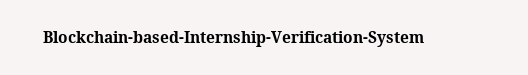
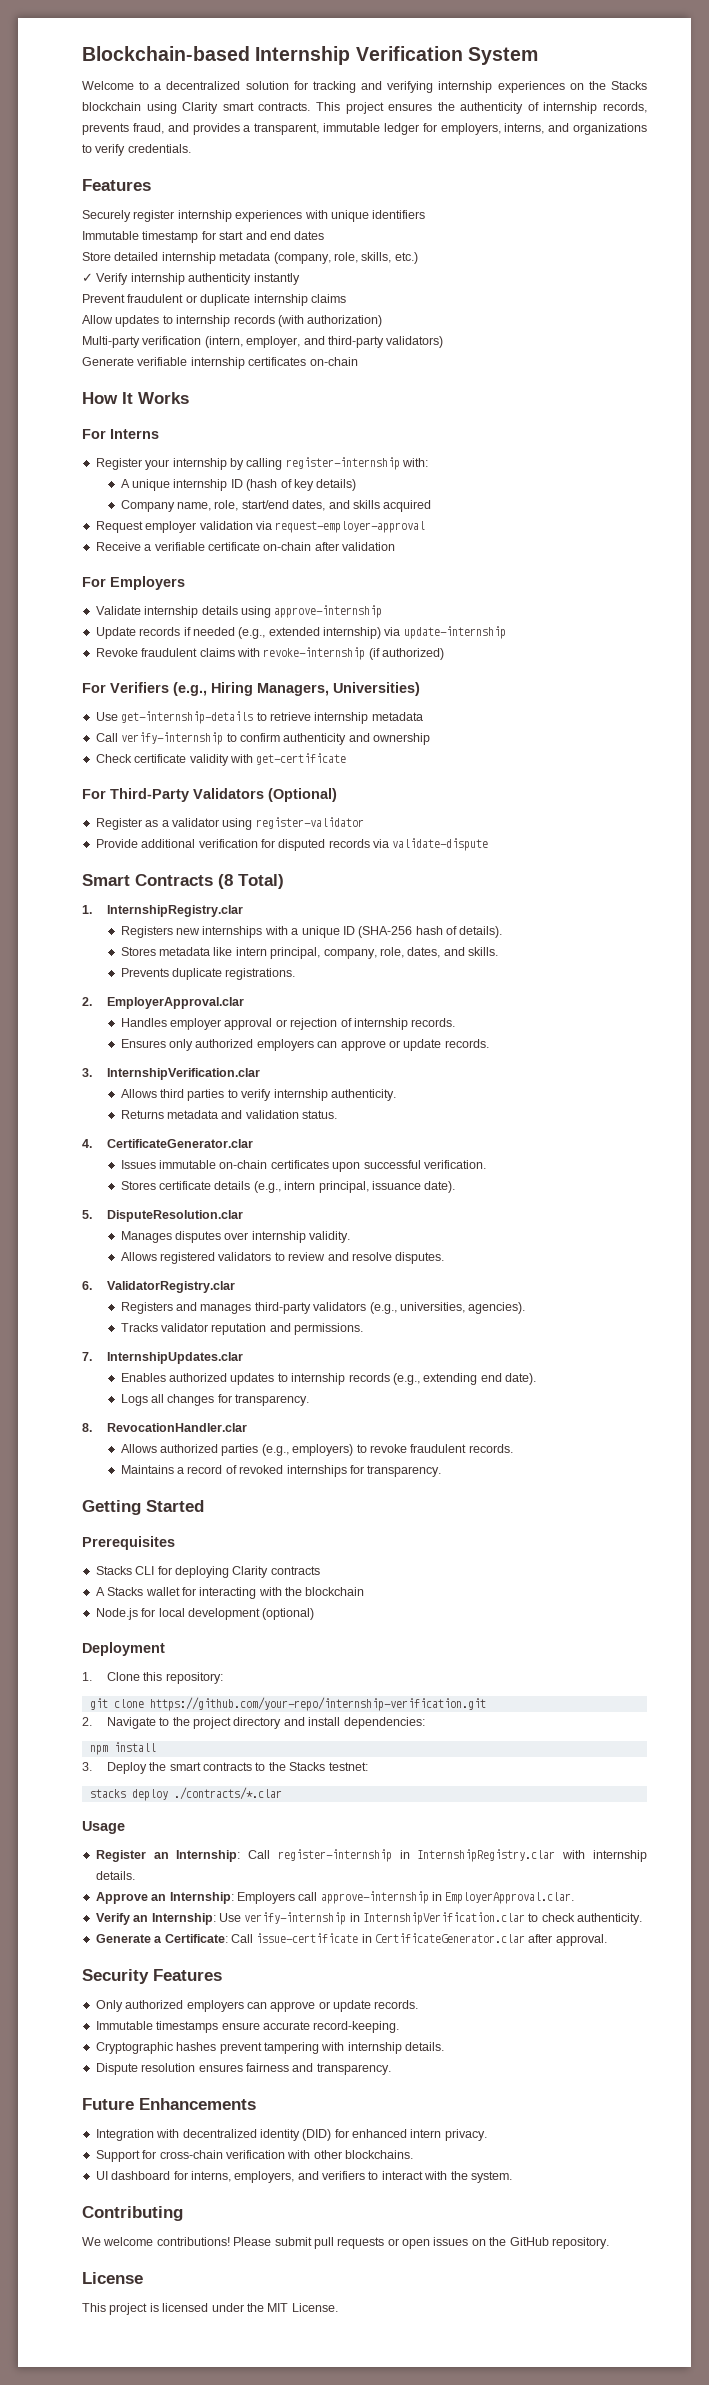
- Blockchain-based-Internship-Verification-System
+ Blockchain-based Internship Verification System
+ Welcome to a decentralized solution for tracking and verifying internship experiences on the Stacks blockchain using Clarity smart contracts. This project ensures the authenticity of internship records, prevents fraud, and provides a transparent, immutable ledger for employers, interns, and organizations to verify credentials.
+ Features
+ Securely register internship experiences with unique identifiers
+ Immutable timestamp for start and end dates
+ Store detailed internship metadata (company, role, skills, etc.)
+ ✓ Verify internship authenticity instantly
+ Prevent fraudulent or duplicate internship claims
+ Allow updates to internship records (with authorization)
+ Multi-party verification (intern, employer, and third-party validators)
+ Generate verifiable internship certificates on-chain
+ How It Works
+ For Interns
+ Register your internship by calling register-internship with:
+ A unique internship ID (hash of key details)
+ Company name, role, start/end dates, and skills acquired
+ Request employer validation via request-employer-approval
+ Receive a verifiable certificate on-chain after validation
+ For Employers
+ Validate internship details using approve-internship
+ Update records if needed (e.g., extended internship) via update-internship
+ Revoke fraudulent claims with revoke-internship (if authorized)
+ For Verifiers (e.g., Hiring Managers, Universities)
+ Use get-internship-details to retrieve internship metadata
+ Call verify-internship to confirm authenticity and ownership
+ Check certificate validity with get-certificate
+ For Third-Party Validators (Optional)
+ Register as a validator using register-validator
+ Provide additional verification for disputed records via validate-dispute
+ Smart Contracts (8 Total)
+ 1. InternshipRegistry.clar
+ Registers new internships with a unique ID (SHA-256 hash of details).
+ Stores metadata like intern principal, company, role, dates, and skills.
+ Prevents duplicate registrations.
+ 2. EmployerApproval.clar
+ Handles employer approval or rejection of internship records.
+ Ensures only authorized employers can approve or update records.
+ 3. InternshipVerification.clar
+ Allows third parties to verify internship authenticity.
+ Returns metadata and validation status.
+ 4. CertificateGenerator.clar
+ Issues immutable on-chain certificates upon successful verification.
+ Stores certificate details (e.g., intern principal, issuance date).
+ 5. DisputeResolution.clar
+ Manages disputes over internship validity.
+ Allows registered validators to review and resolve disputes.
+ 6. ValidatorRegistry.clar
+ Registers and manages third-party validators (e.g., universities, agencies).
+ Tracks validator reputation and permissions.
+ 7. InternshipUpdates.clar
+ Enables authorized updates to internship records (e.g., extending end date).
+ Logs all changes for transparency.
+ 8. RevocationHandler.clar
+ Allows authorized parties (e.g., employers) to revoke fraudulent records.
+ Maintains a record of revoked internships for transparency.
+ Getting Started
+ Prerequisites
+ Stacks CLI for deploying Clarity contracts
+ A Stacks wallet for interacting with the blockchain
+ Node.js for local development (optional)
+ Deployment
+ 1. Clone this repository:
+ git clone https://github.com/your-repo/internship-verification.git
+ 2. Navigate to the project directory and install dependencies:
+ npm install
+ 3. Deploy the smart contracts to the Stacks testnet:
+ stacks deploy ./contracts/*.clar
+ Usage
+ Register an Internship: Call register-internship in InternshipRegistry.clar with internship details.
+ Approve an Internship: Employers call approve-internship in EmployerApproval.clar.
+ Verify an Internship: Use verify-internship in InternshipVerification.clar to check authenticity.
+ Generate a Certificate: Call issue-certificate in CertificateGenerator.clar after approval.
+ Security Features
+ Only authorized employers can approve or update records.
+ Immutable timestamps ensure accurate record-keeping.
+ Cryptographic hashes prevent tampering with internship details.
+ Dispute resolution ensures fairness and transparency.
+ Future Enhancements
+ Integration with decentralized identity (DID) for enhanced intern privacy.
+ Support for cross-chain verification with other blockchains.
+ UI dashboard for interns, employers, and verifiers to interact with the system.
+ Contributing
+ We welcome contributions! Please submit pull requests or open issues on the GitHub repository.
+ License
+ This project is licensed under the MIT License.

